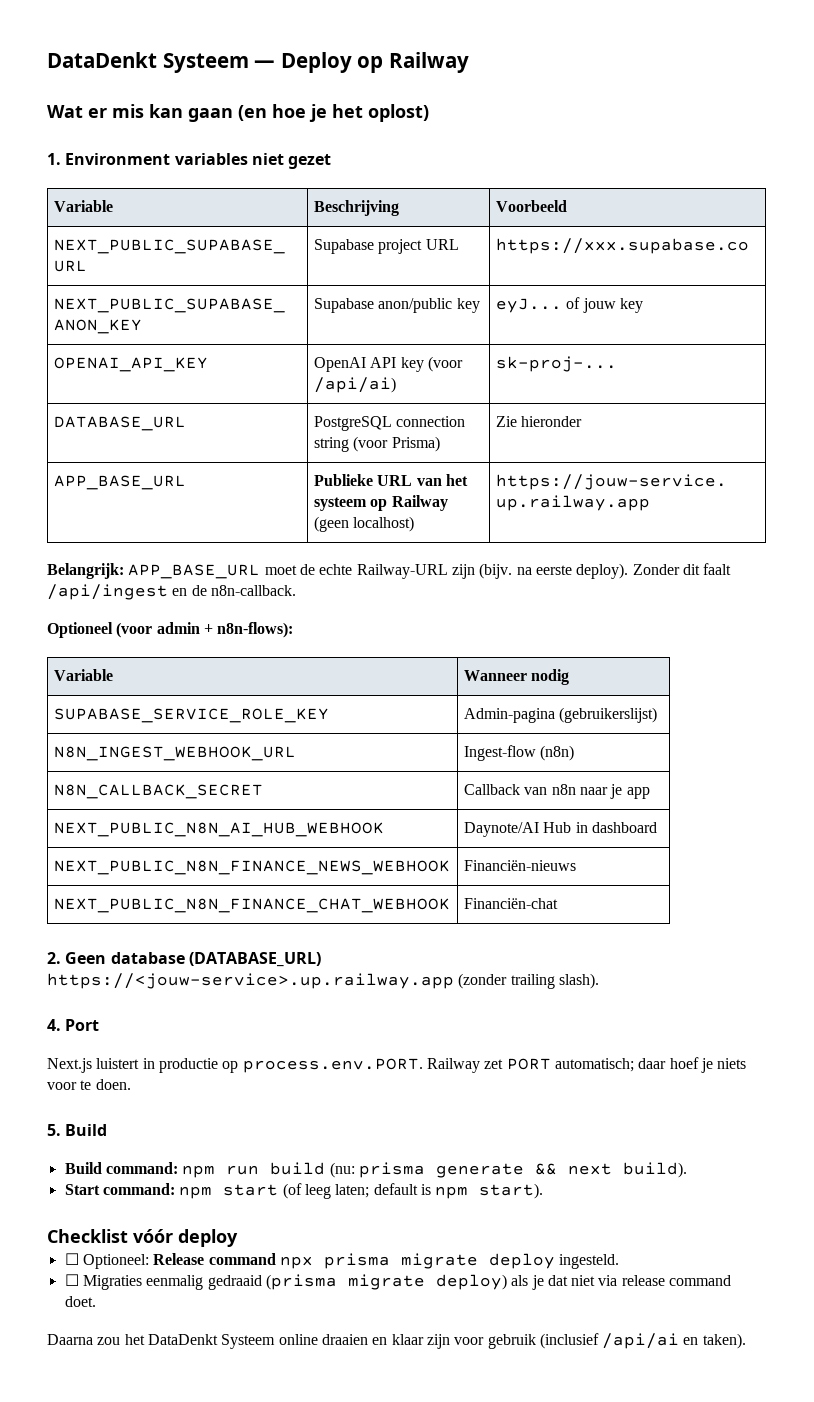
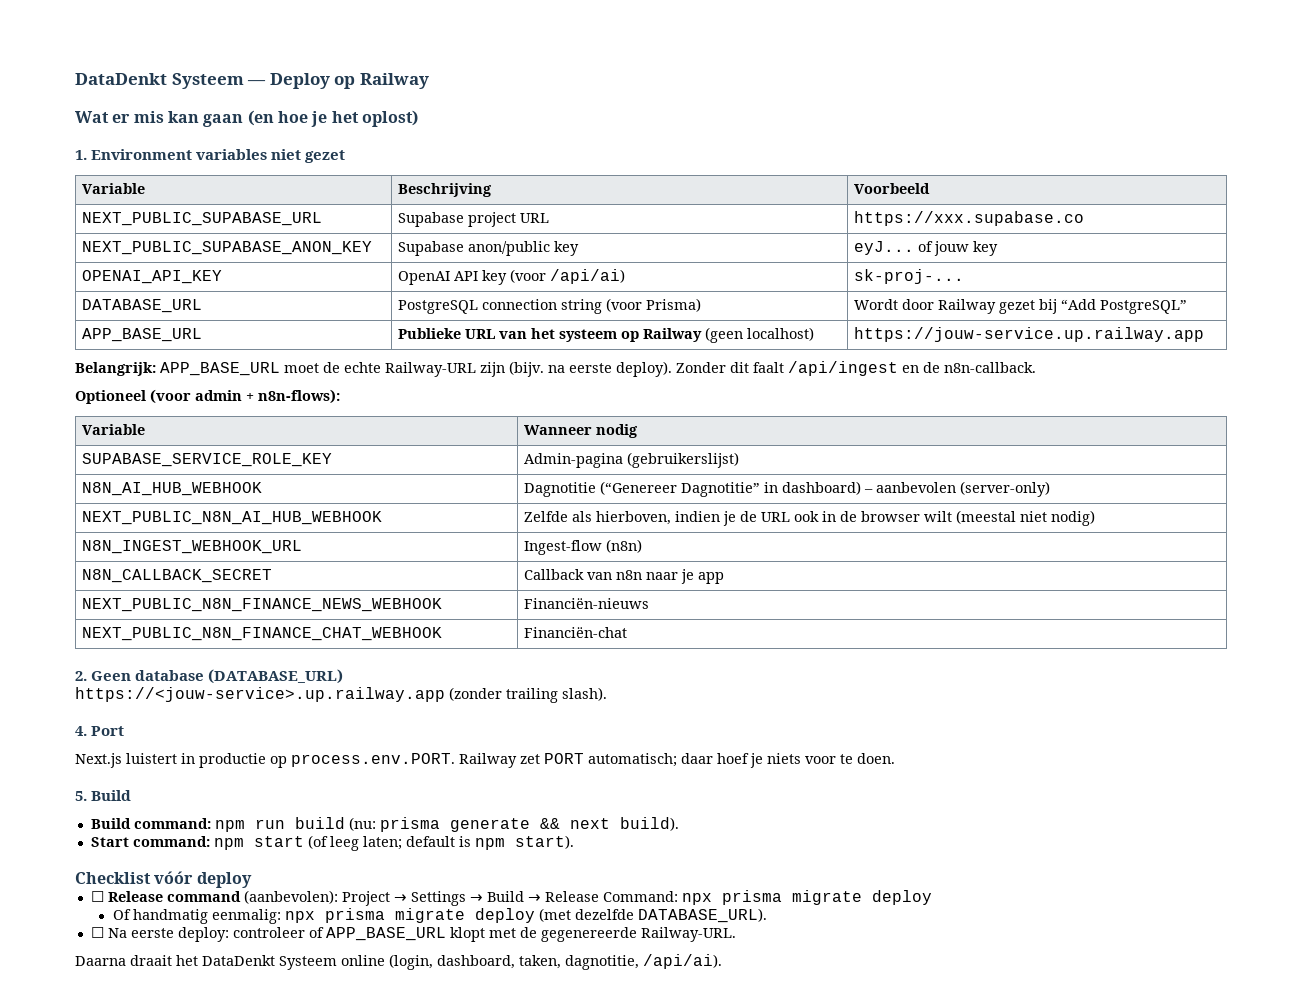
- DATABASE_URL | PostgreSQL connection string (voor Prisma) | Zie hieronder
+ DATABASE_URL | PostgreSQL connection string (voor Prisma) | Wordt door Railway gezet bij “Add PostgreSQL”
+ N8N_AI_HUB_WEBHOOK | Dagnotitie (“Genereer Dagnotitie” in dashboard) – aanbevolen (server-only)
+ NEXT_PUBLIC_N8N_AI_HUB_WEBHOOK | Zelfde als hierboven, indien je de URL ook in de browser wilt (meestal niet nodig)
- NEXT_PUBLIC_N8N_AI_HUB_WEBHOOK | Daynote/AI Hub in dashboard
- ☐ Optioneel: Release command npx prisma migrate deploy ingesteld.
- ☐ Migraties eenmalig gedraaid (prisma migrate deploy) als je dat niet via release command doet.
+ ☐ Release command (aanbevolen): Project → Settings → Build → Release Command: npx prisma migrate deploy
+ Of handmatig eenmalig: npx prisma migrate deploy (met dezelfde DATABASE_URL).
+ ☐ Na eerste deploy: controleer of APP_BASE_URL klopt met de gegenereerde Railway-URL.
- Daarna zou het DataDenkt Systeem online draaien en klaar zijn voor gebruik (inclusief /api/ai en taken).
+ Daarna draait het DataDenkt Systeem online (login, dashboard, taken, dagnotitie, /api/ai).

